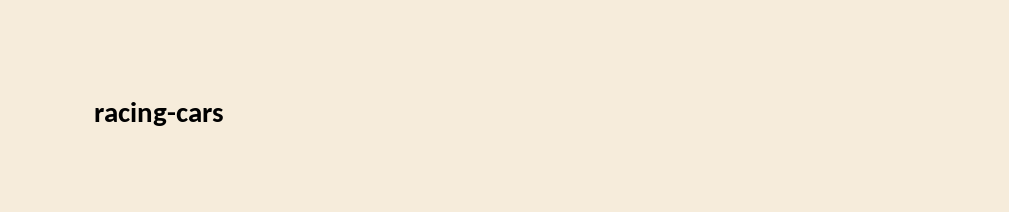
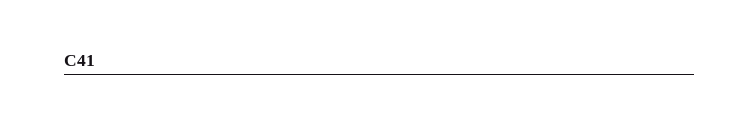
- racing-cars
+ C41

